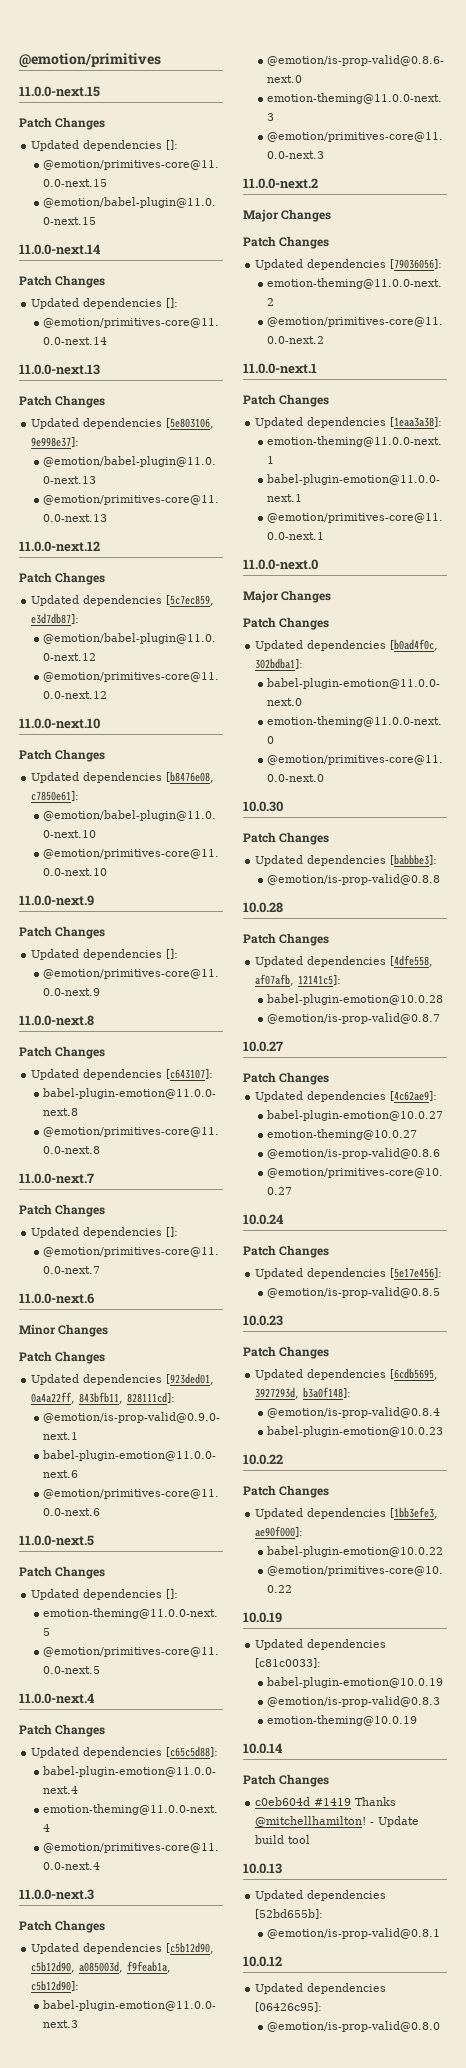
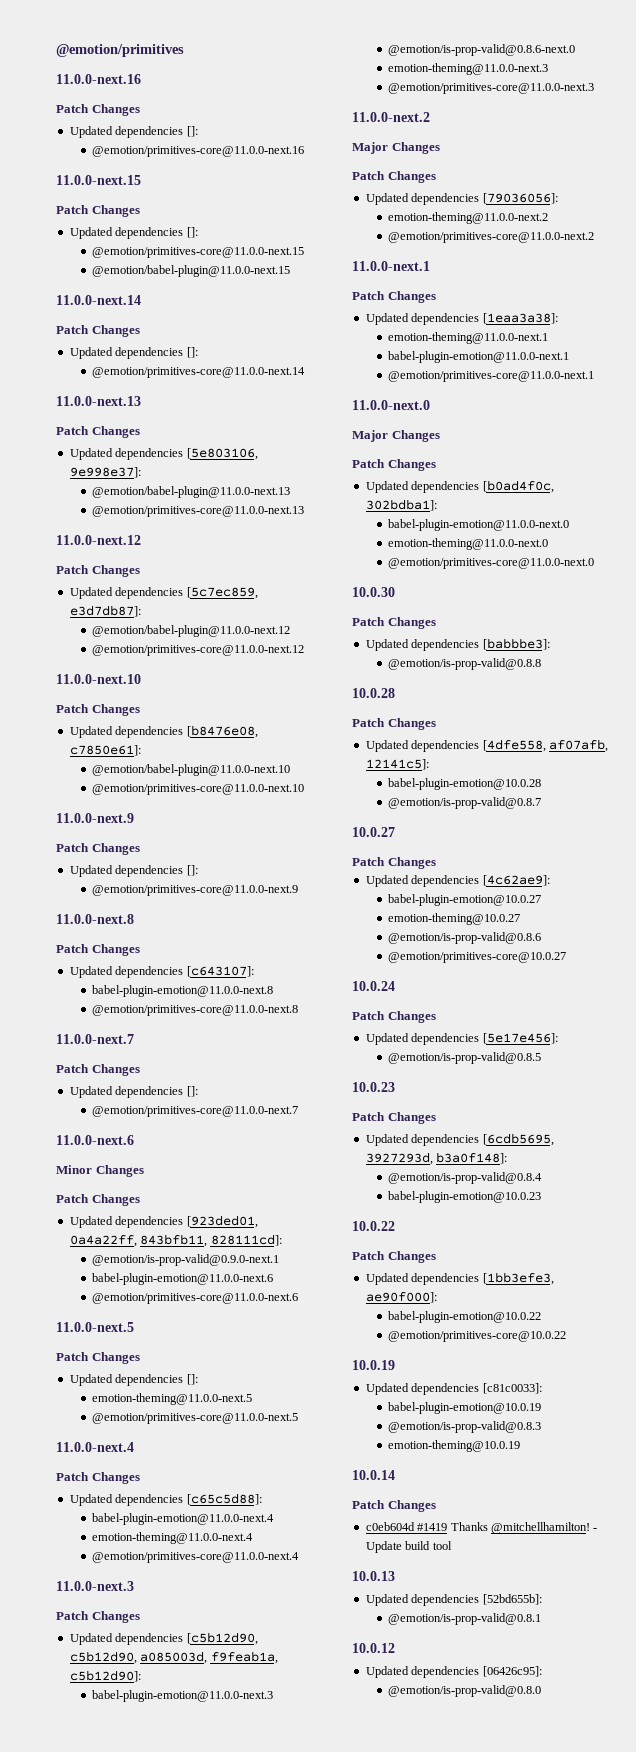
+ 11.0.0-next.16
+ Patch Changes
+ Updated dependencies []:
+ @emotion/primitives-core@11.0.0-next.16

